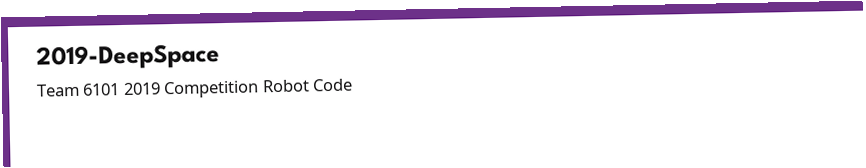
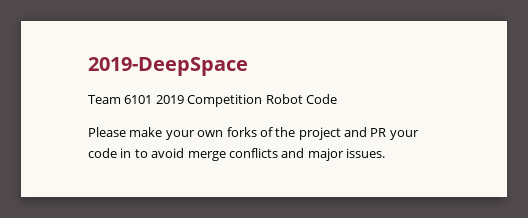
+ Please make your own forks of the project and PR your code in to avoid merge conflicts and major issues.

